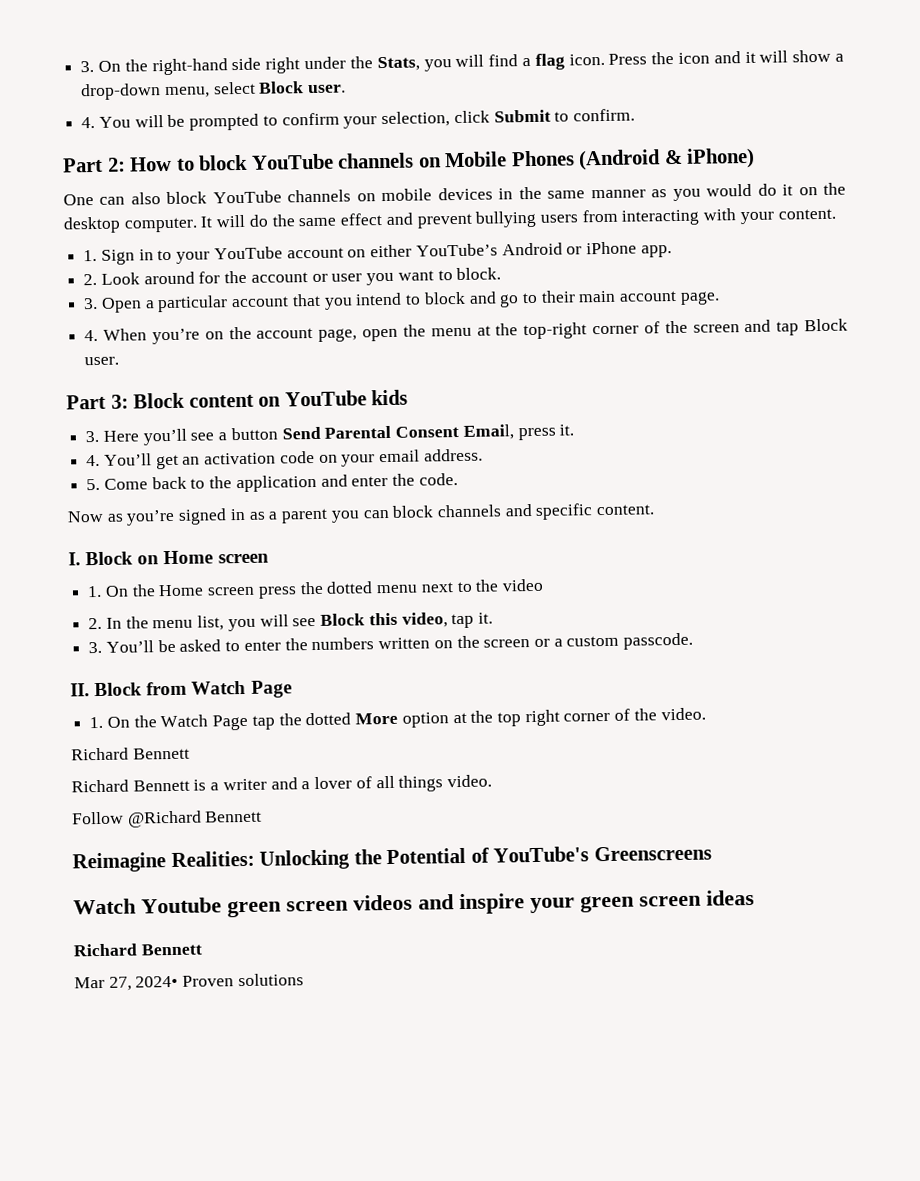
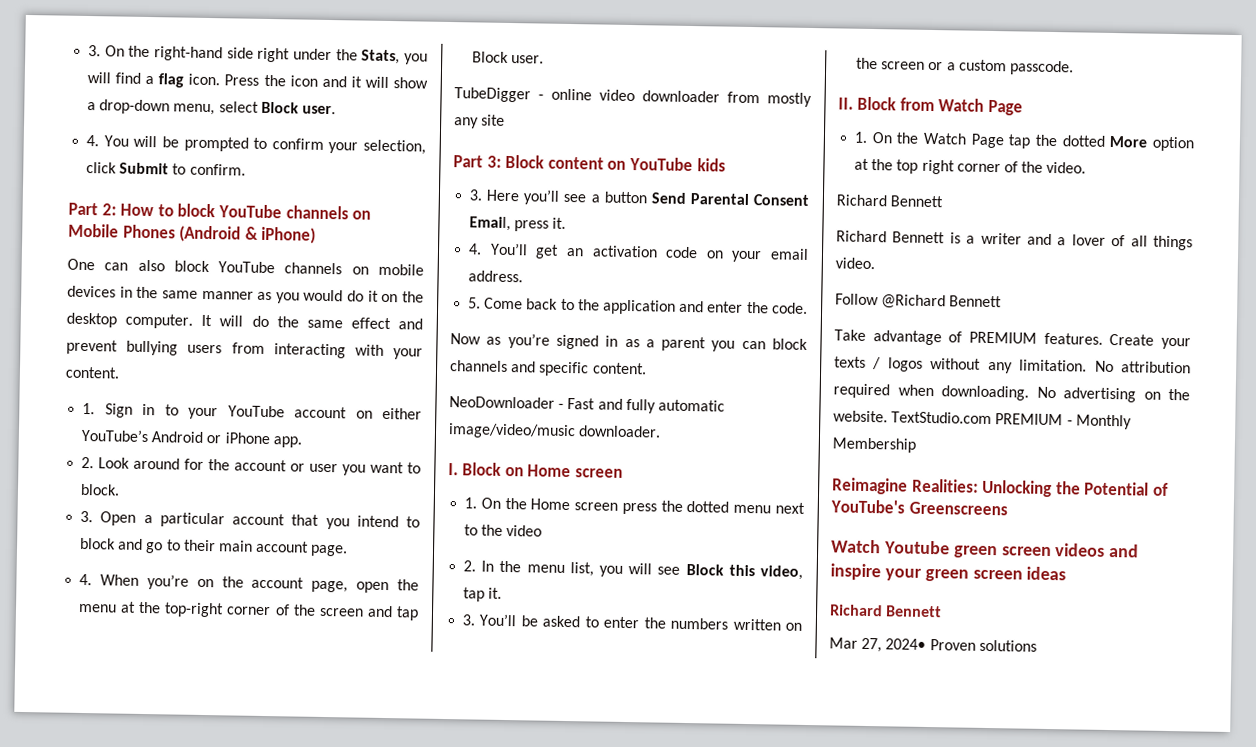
+ TubeDigger - online video downloader from mostly any site
+ NeoDownloader - Fast and fully automatic image/video/music downloader.
+ Take advantage of PREMIUM features. Create your texts / logos without any limitation. No attribution required when downloading. No advertising on the website. TextStudio.com PREMIUM - Monthly Membership

